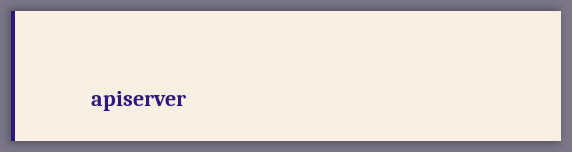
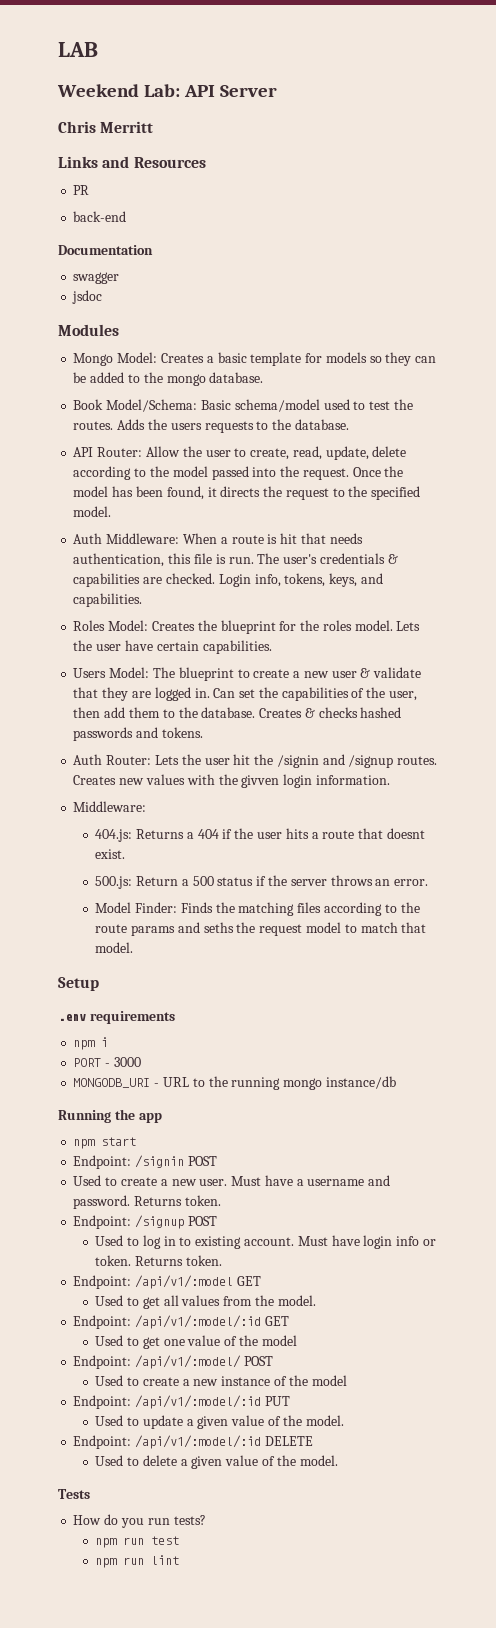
- apiserver
+ LAB
+ Weekend Lab: API Server
+ Chris Merritt
+ Links and Resources
+ PR
+ back-end
+ Documentation
+ swagger
+ jsdoc
+ Modules
+ Mongo Model: Creates a basic template for models so they can be added to the mongo database.
+ Book Model/Schema: Basic schema/model used to test the routes. Adds the users requests to the database.
+ API Router: Allow the user to create, read, update, delete according to the model passed into the request. Once the model has been found, it directs the request to the specified model.
+ Auth Middleware: When a route is hit that needs authentication, this file is run. The user's credentials & capabilities are checked. Login info, tokens, keys, and capabilities.
+ Roles Model: Creates the blueprint for the roles model. Lets the user have certain capabilities.
+ Users Model: The blueprint to create a new user & validate that they are logged in. Can set the capabilities of the user, then add them to the database. Creates & checks hashed passwords and tokens.
+ Auth Router: Lets the user hit the /signin and /signup routes. Creates new values with the givven login information.
+ Middleware:
+ 404.js: Returns a 404 if the user hits a route that doesnt exist.
+ 500.js: Return a 500 status if the server throws an error.
+ Model Finder: Finds the matching files according to the route params and seths the request model to match that model.
+ Setup
+ .env requirements
+ npm i
+ PORT - 3000
+ MONGODB_URI - URL to the running mongo instance/db
+ Running the app
+ npm start
+ Endpoint: /signin POST
+ Used to create a new user. Must have a username and password. Returns token.
+ Endpoint: /signup POST
+ Used to log in to existing account. Must have login info or token. Returns token.
+ Endpoint: /api/v1/:model GET
+ Used to get all values from the model.
+ Endpoint: /api/v1/:model/:id GET
+ Used to get one value of the model
+ Endpoint: /api/v1/:model/ POST
+ Used to create a new instance of the model
+ Endpoint: /api/v1/:model/:id PUT
+ Used to update a given value of the model.
+ Endpoint: /api/v1/:model/:id DELETE
+ Used to delete a given value of the model.
+ Tests
+ How do you run tests?
+ npm run test
+ npm run lint

